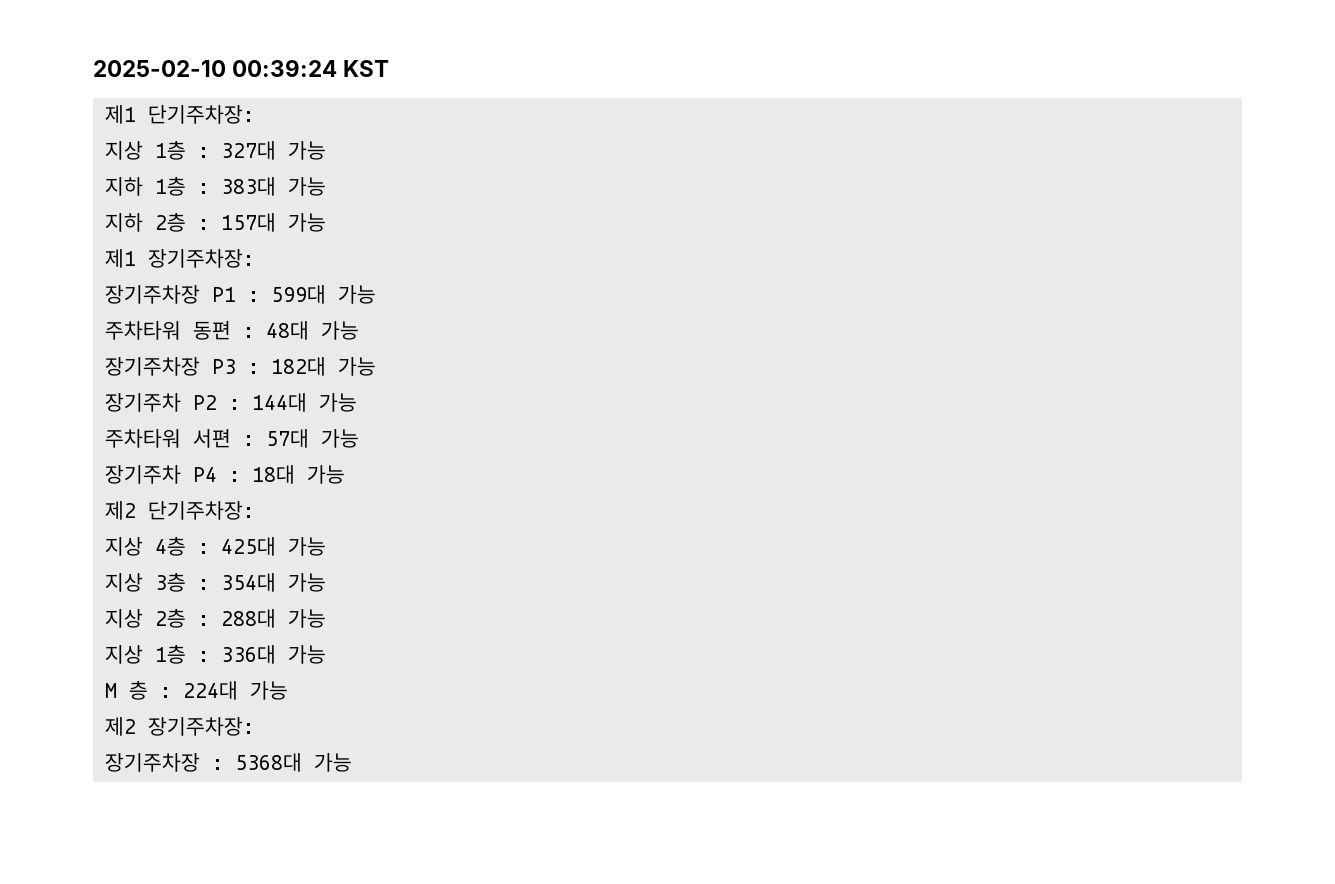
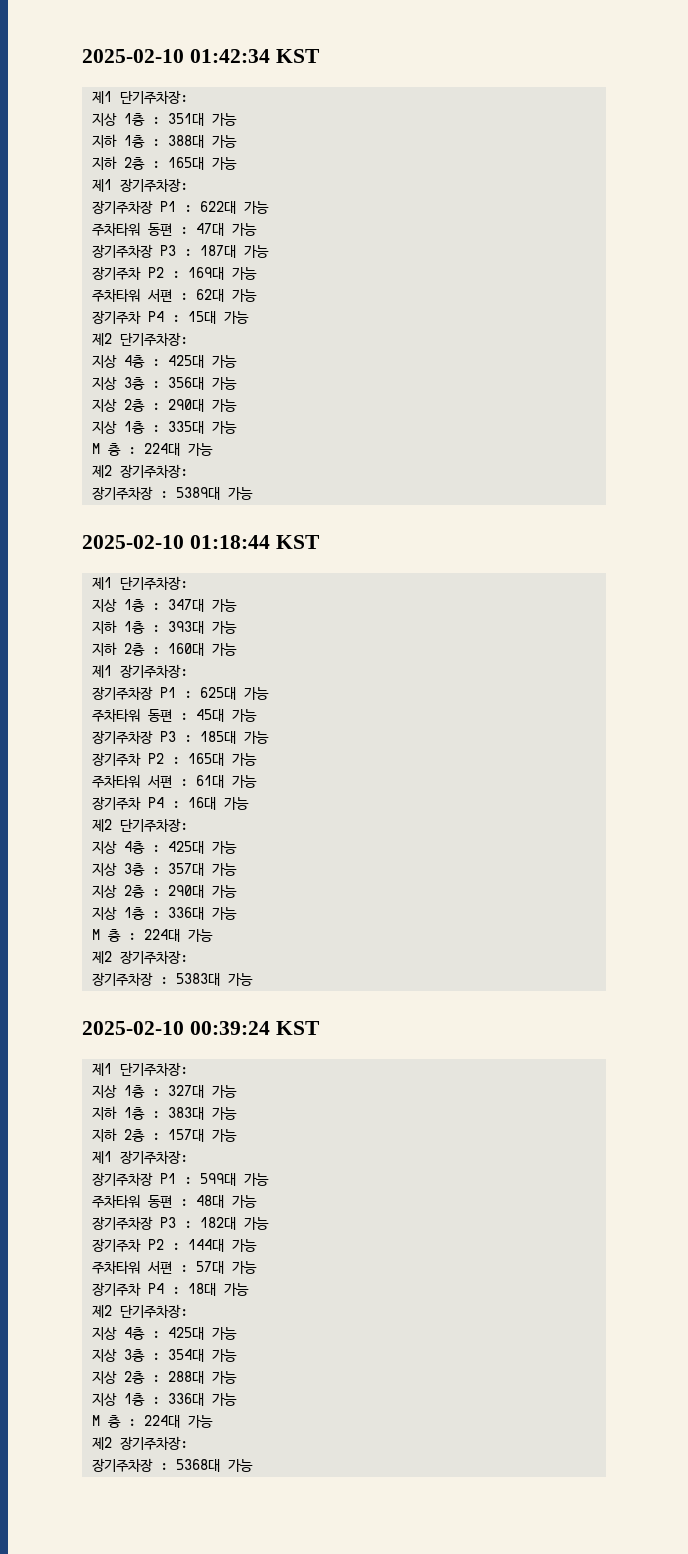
+ 2025-02-10 01:42:34 KST
+ 제1 단기주차장:
+ 지상 1층 : 351대 가능
+ 지하 1층 : 388대 가능
+ 지하 2층 : 165대 가능
+ 제1 장기주차장:
+ 장기주차장 P1 : 622대 가능
+ 주차타워 동편 : 47대 가능
+ 장기주차장 P3 : 187대 가능
+ 장기주차 P2 : 169대 가능
+ 주차타워 서편 : 62대 가능
+ 장기주차 P4 : 15대 가능
+ 제2 단기주차장:
+ 지상 4층 : 425대 가능
+ 지상 3층 : 356대 가능
+ 지상 2층 : 290대 가능
+ 지상 1층 : 335대 가능
+ M 층 : 224대 가능
+ 제2 장기주차장:
+ 장기주차장 : 5389대 가능
+ 2025-02-10 01:18:44 KST
+ 제1 단기주차장:
+ 지상 1층 : 347대 가능
+ 지하 1층 : 393대 가능
+ 지하 2층 : 160대 가능
+ 제1 장기주차장:
+ 장기주차장 P1 : 625대 가능
+ 주차타워 동편 : 45대 가능
+ 장기주차장 P3 : 185대 가능
+ 장기주차 P2 : 165대 가능
+ 주차타워 서편 : 61대 가능
+ 장기주차 P4 : 16대 가능
+ 제2 단기주차장:
+ 지상 4층 : 425대 가능
+ 지상 3층 : 357대 가능
+ 지상 2층 : 290대 가능
+ 지상 1층 : 336대 가능
+ M 층 : 224대 가능
+ 제2 장기주차장:
+ 장기주차장 : 5383대 가능

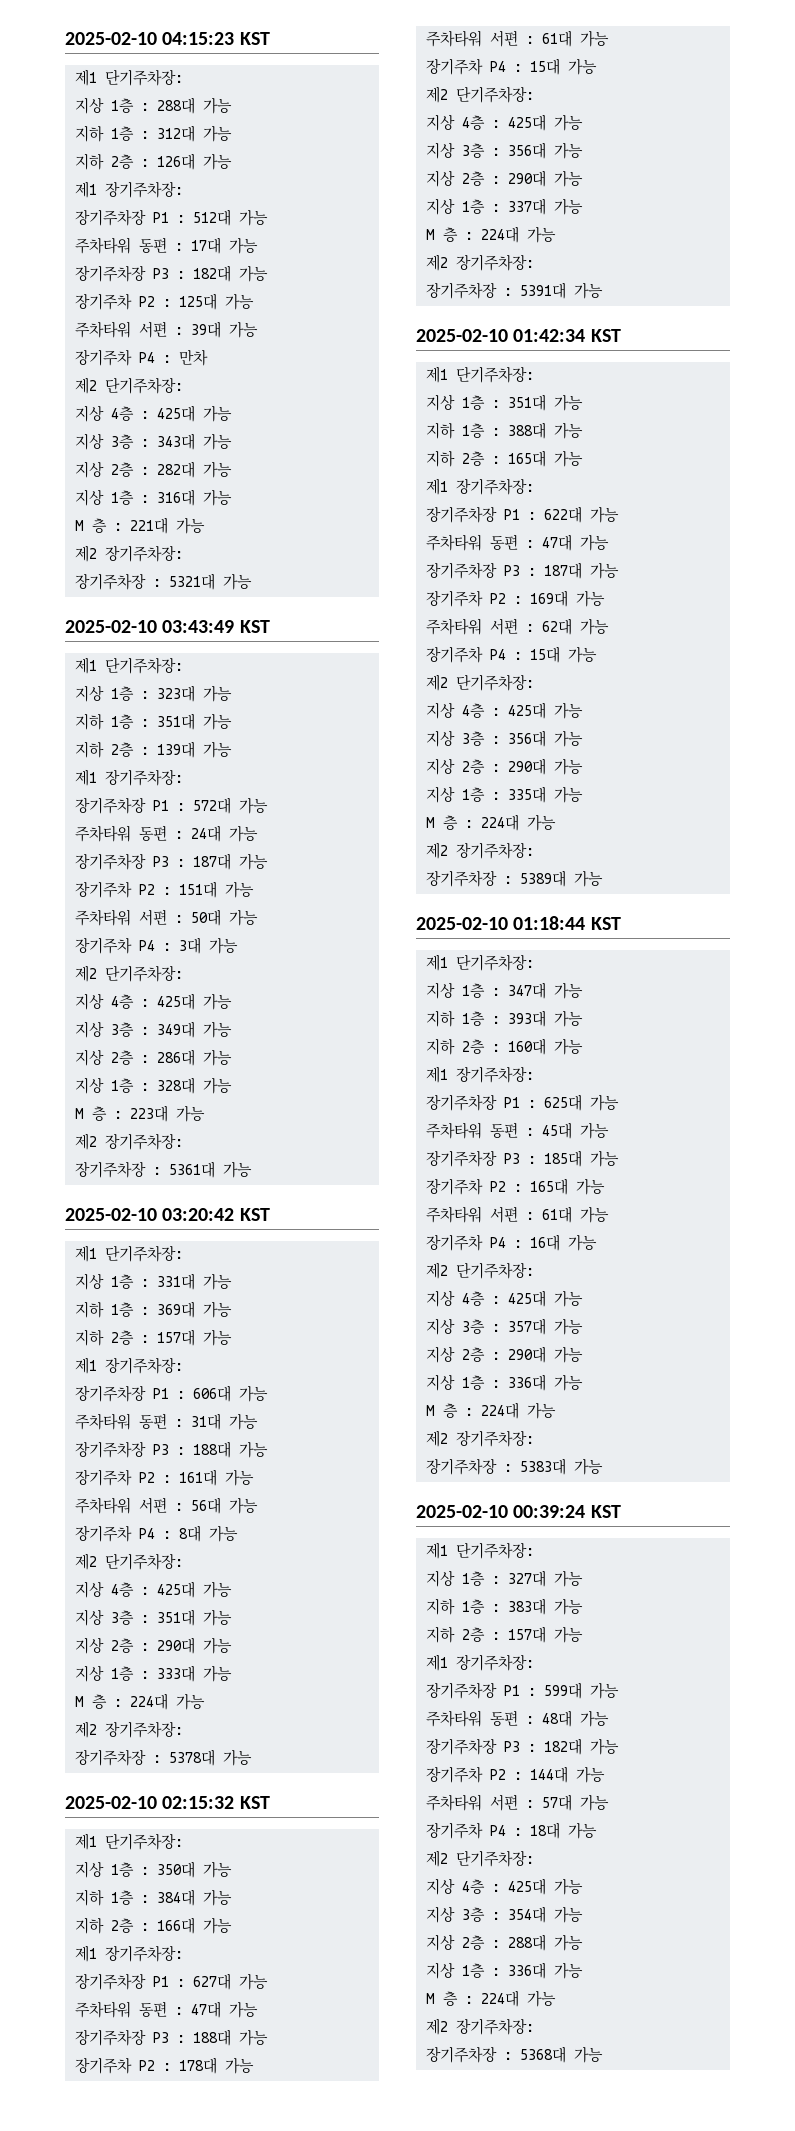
+ 2025-02-10 04:15:23 KST
+ 제1 단기주차장:
+ 지상 1층 : 288대 가능
+ 지하 1층 : 312대 가능
+ 지하 2층 : 126대 가능
+ 제1 장기주차장:
+ 장기주차장 P1 : 512대 가능
+ 주차타워 동편 : 17대 가능
+ 장기주차장 P3 : 182대 가능
+ 장기주차 P2 : 125대 가능
+ 주차타워 서편 : 39대 가능
+ 장기주차 P4 : 만차
+ 제2 단기주차장:
+ 지상 4층 : 425대 가능
+ 지상 3층 : 343대 가능
+ 지상 2층 : 282대 가능
+ 지상 1층 : 316대 가능
+ M 층 : 221대 가능
+ 제2 장기주차장:
+ 장기주차장 : 5321대 가능
+ 2025-02-10 03:43:49 KST
+ 제1 단기주차장:
+ 지상 1층 : 323대 가능
+ 지하 1층 : 351대 가능
+ 지하 2층 : 139대 가능
+ 제1 장기주차장:
+ 장기주차장 P1 : 572대 가능
+ 주차타워 동편 : 24대 가능
+ 장기주차장 P3 : 187대 가능
+ 장기주차 P2 : 151대 가능
+ 주차타워 서편 : 50대 가능
+ 장기주차 P4 : 3대 가능
+ 제2 단기주차장:
+ 지상 4층 : 425대 가능
+ 지상 3층 : 349대 가능
+ 지상 2층 : 286대 가능
+ 지상 1층 : 328대 가능
+ M 층 : 223대 가능
+ 제2 장기주차장:
+ 장기주차장 : 5361대 가능
+ 2025-02-10 03:20:42 KST
+ 제1 단기주차장:
+ 지상 1층 : 331대 가능
+ 지하 1층 : 369대 가능
+ 지하 2층 : 157대 가능
+ 제1 장기주차장:
+ 장기주차장 P1 : 606대 가능
+ 주차타워 동편 : 31대 가능
+ 장기주차장 P3 : 188대 가능
+ 장기주차 P2 : 161대 가능
+ 주차타워 서편 : 56대 가능
+ 장기주차 P4 : 8대 가능
+ 제2 단기주차장:
+ 지상 4층 : 425대 가능
+ 지상 3층 : 351대 가능
+ 지상 2층 : 290대 가능
+ 지상 1층 : 333대 가능
+ M 층 : 224대 가능
+ 제2 장기주차장:
+ 장기주차장 : 5378대 가능
+ 2025-02-10 02:15:32 KST
+ 제1 단기주차장:
+ 지상 1층 : 350대 가능
+ 지하 1층 : 384대 가능
+ 지하 2층 : 166대 가능
+ 제1 장기주차장:
+ 장기주차장 P1 : 627대 가능
+ 주차타워 동편 : 47대 가능
+ 장기주차장 P3 : 188대 가능
+ 장기주차 P2 : 178대 가능
+ 주차타워 서편 : 61대 가능
+ 장기주차 P4 : 15대 가능
+ 제2 단기주차장:
+ 지상 4층 : 425대 가능
+ 지상 3층 : 356대 가능
+ 지상 2층 : 290대 가능
+ 지상 1층 : 337대 가능
+ M 층 : 224대 가능
+ 제2 장기주차장:
+ 장기주차장 : 5391대 가능

